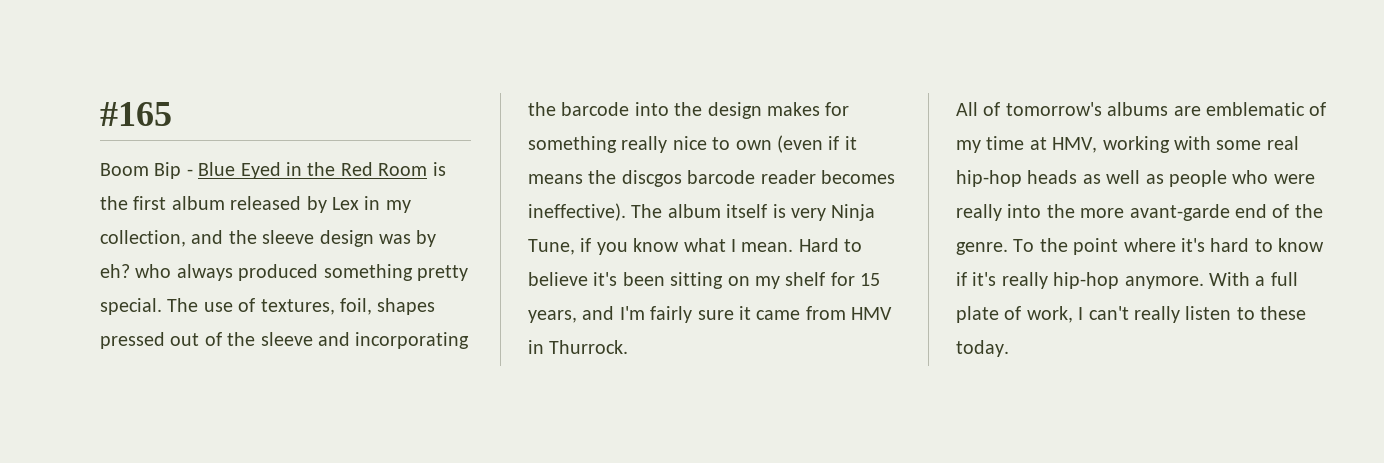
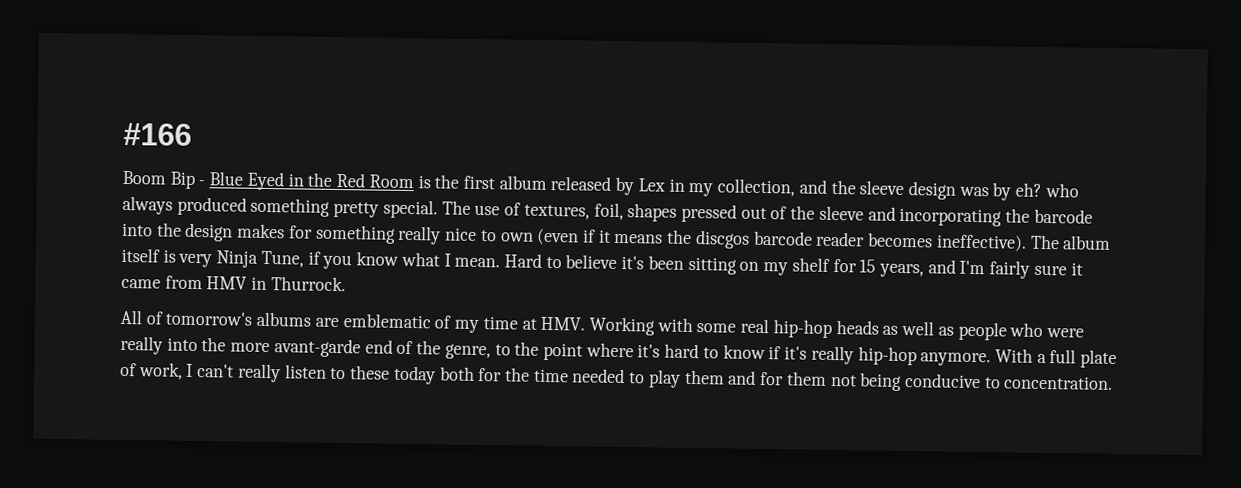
- #165
+ #166
- All of tomorrow's albums are emblematic of my time at HMV, working with some real hip-hop heads as well as people who were really into the more avant-garde end of the genre. To the point where it's hard to know if it's really hip-hop anymore.
+ All of tomorrow's albums are emblematic of my time at HMV. Working with some real hip-hop heads as well as people who were really into the more avant-garde end of the genre, to the point where it's hard to know if it's really hip-hop anymore.
- With a full plate of work, I can't really listen to these today.
+ With a full plate of work, I can't really listen to these today both for the time needed to play them and for them not being conducive to concentration.

